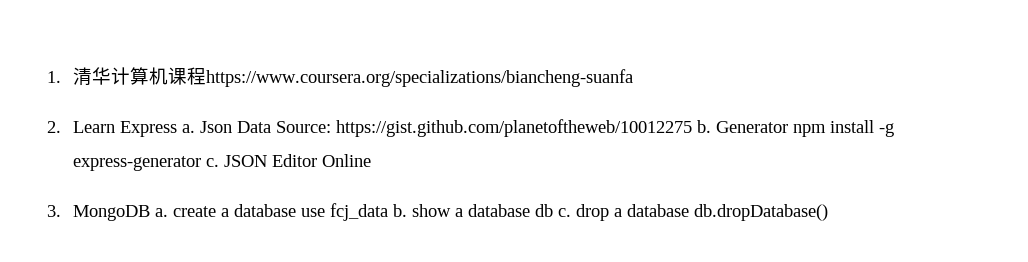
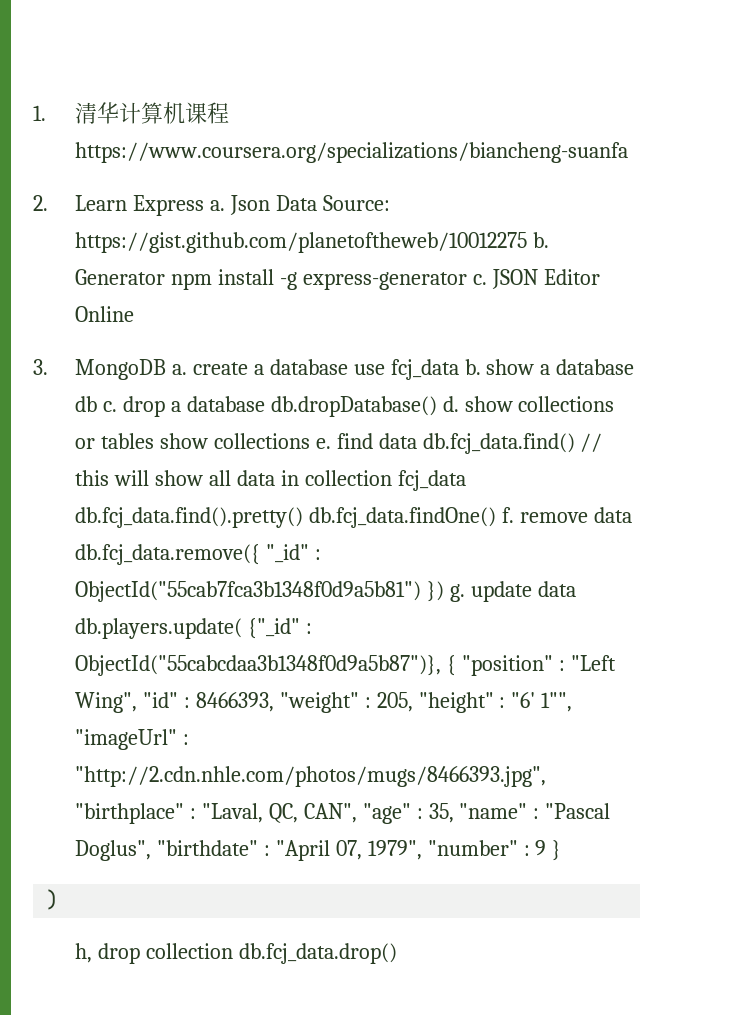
- 3. MongoDB a. create a database use fcj_data b. show a database db c. drop a database db.dropDatabase()
+ 3. MongoDB a. create a database use fcj_data b. show a database db c. drop a database db.dropDatabase() d. show collections or tables show collections e. find data db.fcj_data.find() // this will show all data in collection fcj_data db.fcj_data.find().pretty() db.fcj_data.findOne() f. remove data db.fcj_data.remove({ "_id" : ObjectId("55cab7fca3b1348f0d9a5b81") }) g. update data db.players.update( {"_id" : ObjectId("55cabcdaa3b1348f0d9a5b87")}, { "position" : "Left Wing", "id" : 8466393, "weight" : 205, "height" : "6' 1"", "imageUrl" : "http://2.cdn.nhle.com/photos/mugs/8466393.jpg", "birthplace" : "Laval, QC, CAN", "age" : 35, "name" : "Pascal Doglus", "birthdate" : "April 07, 1979", "number" : 9 }
+ )
+ h, drop collection db.fcj_data.drop()

